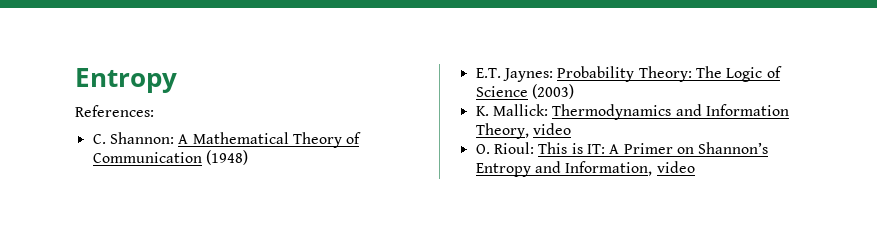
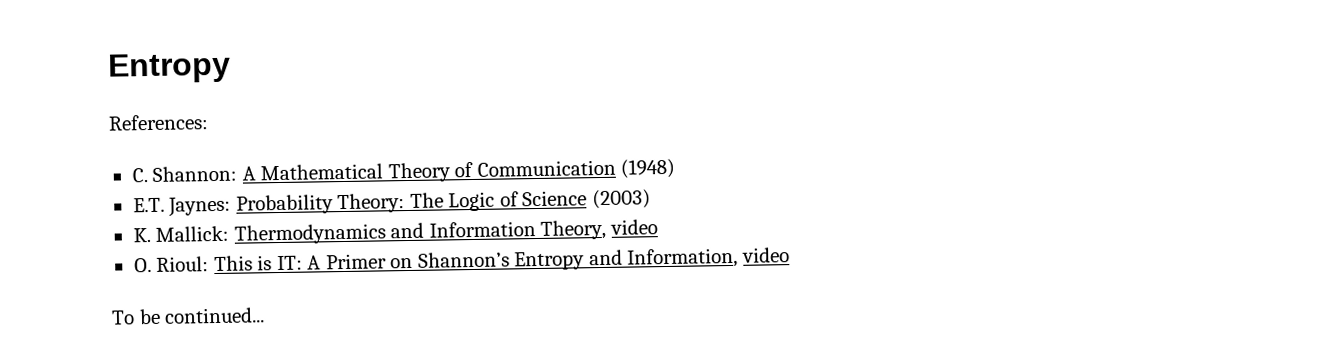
+ To be continued...

